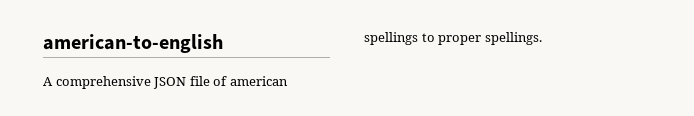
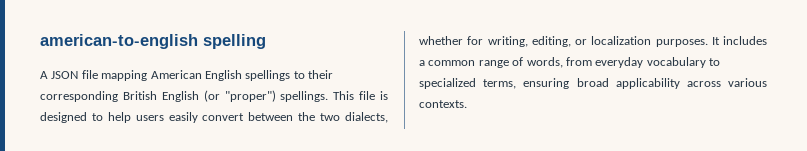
- american-to-english
+ american-to-english spelling
- A comprehensive JSON file of american spellings to proper spellings.
+ A JSON file mapping American English spellings to their corresponding British English (or "proper") spellings. This file is designed to help users easily convert between the two dialects, whether for writing, editing, or localization purposes. It includes a common range of words, from everyday vocabulary to specialized terms, ensuring broad applicability across various contexts.

